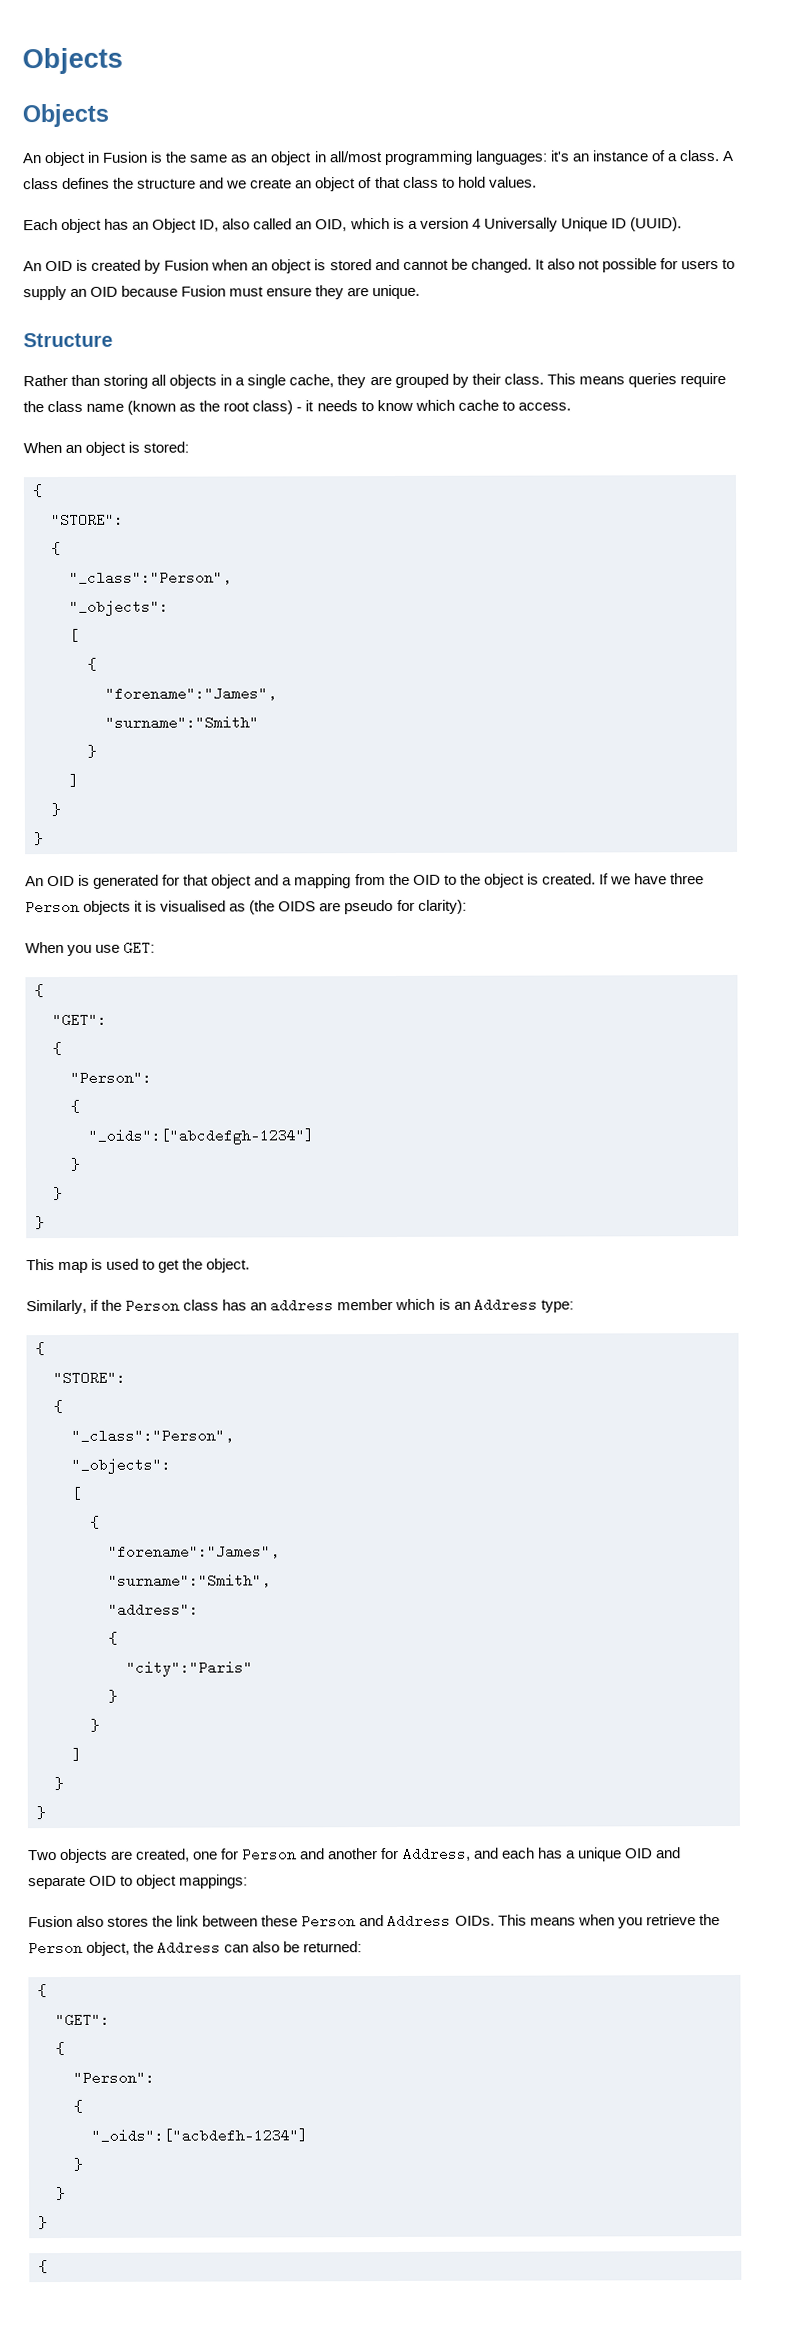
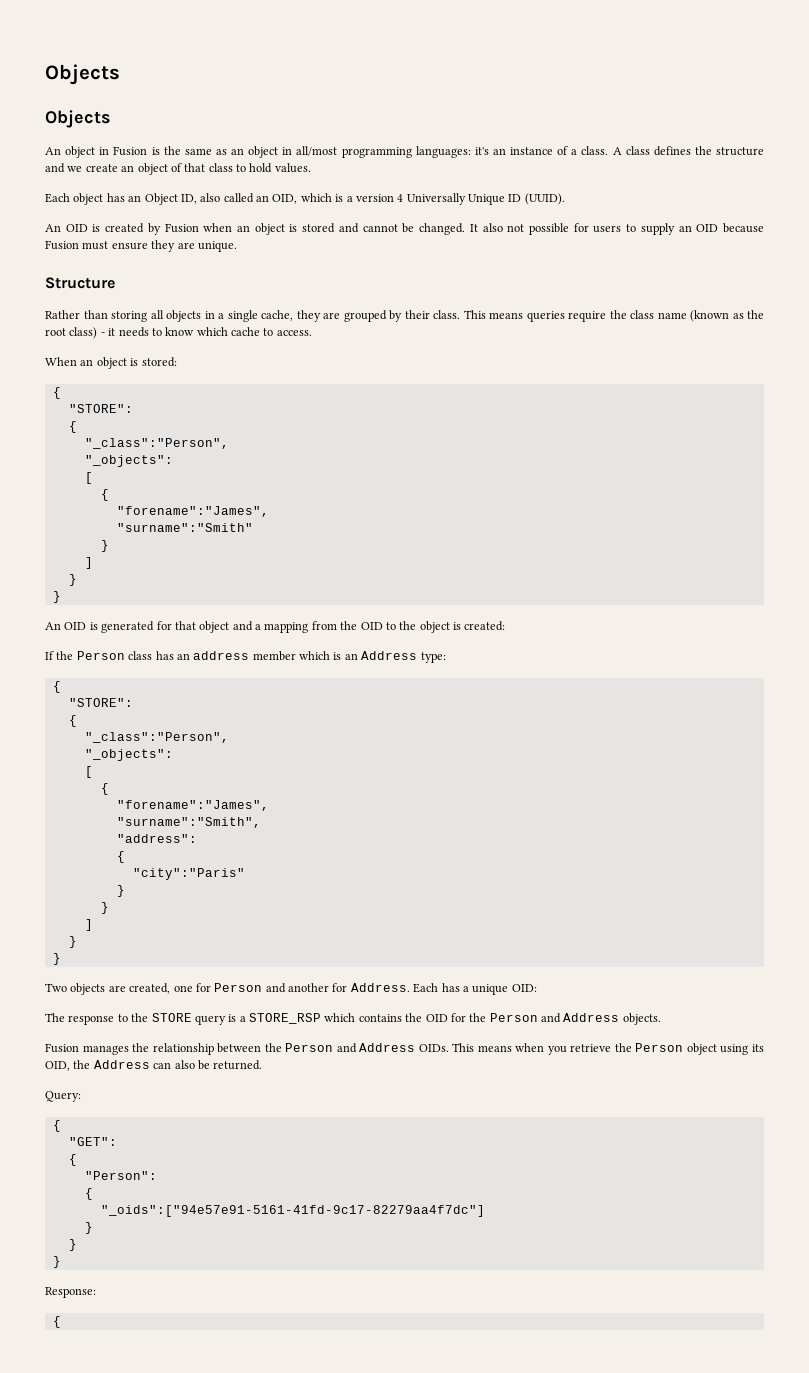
- An OID is generated for that object and a mapping from the OID to the object is created. If we have three Person objects it is visualised as (the OIDS are pseudo for clarity):
- When you use GET:
- {
- "GET":
- {
- "Person":
- {
- "_oids":["abcdefgh-1234"]
- }
- }
- }
- This map is used to get the object.
- Similarly, if the Person class has an address member which is an Address type:
+ An OID is generated for that object and a mapping from the OID to the object is created:
+ If the Person class has an address member which is an Address type:
- Two objects are created, one for Person and another for Address, and each has a unique OID and separate OID to object mappings:
- Fusion also stores the link between these Person and Address OIDs.
+ Two objects are created, one for Person and another for Address. Each has a unique OID:
+ The response to the STORE query is a STORE_RSP which contains the OID for the Person and Address objects.
+ Fusion manages the relationship between the Person and Address OIDs.
- This means when you retrieve the Person object, the Address can also be returned:
+ This means when you retrieve the Person object using its OID, the Address can also be returned.
+ Query:
  {
  "GET":
  {
  "Person":
  {
- "_oids":["acbdefh-1234"]
+ "_oids":["94e57e91-5161-41fd-9c17-82279aa4f7dc"]
  }
  }
  }
+ Response:

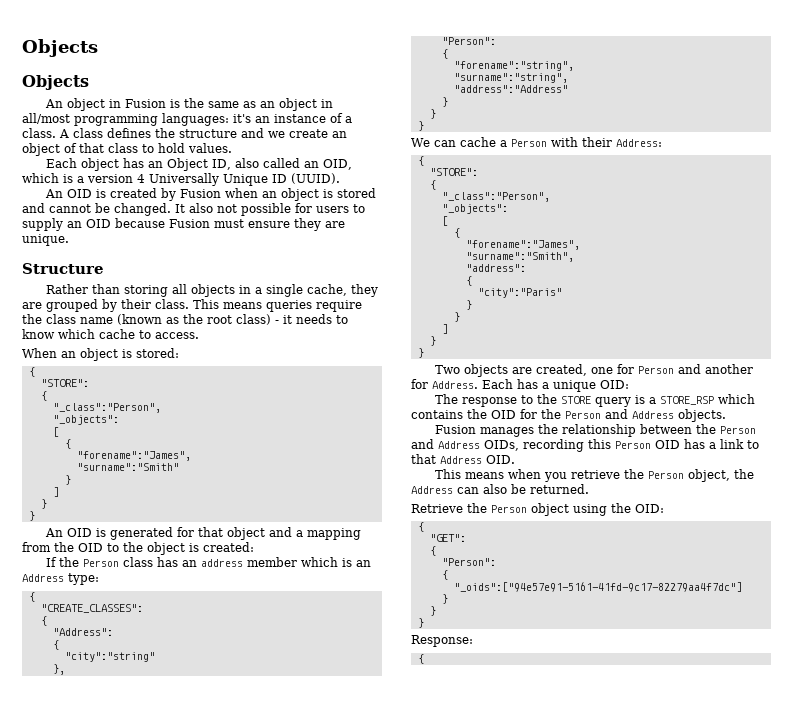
+ "CREATE_CLASSES":
+ {
+ "Address":
+ {
+ "city":"string"
+ },
+ "Person":
+ {
+ "forename":"string",
+ "surname":"string",
+ "address":"Address"
+ }
+ }
+ }
+ We can cache a Person with their Address:
+ {
- Fusion manages the relationship between the Person and Address OIDs. This means when you retrieve the Person object using its OID, the Address can also be returned.
+ Fusion manages the relationship between the Person and Address OIDs, recording this Person OID has a link to that Address OID.
+ This means when you retrieve the Person object, the Address can also be returned.
- Query:
+ Retrieve the Person object using the OID:

